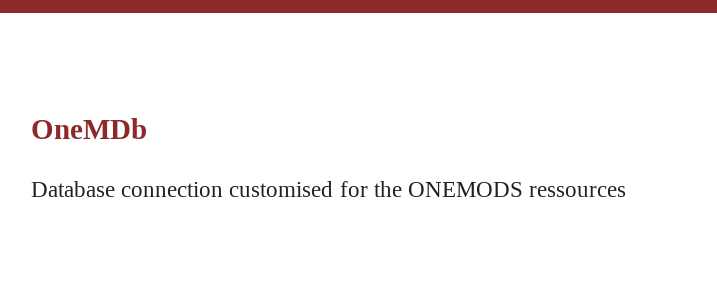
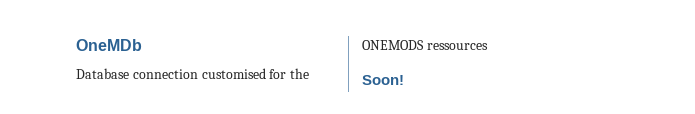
+ Soon!

